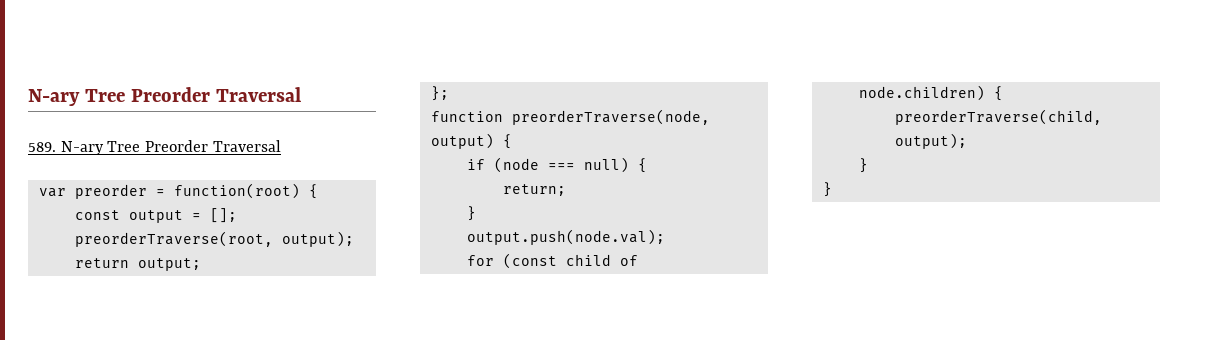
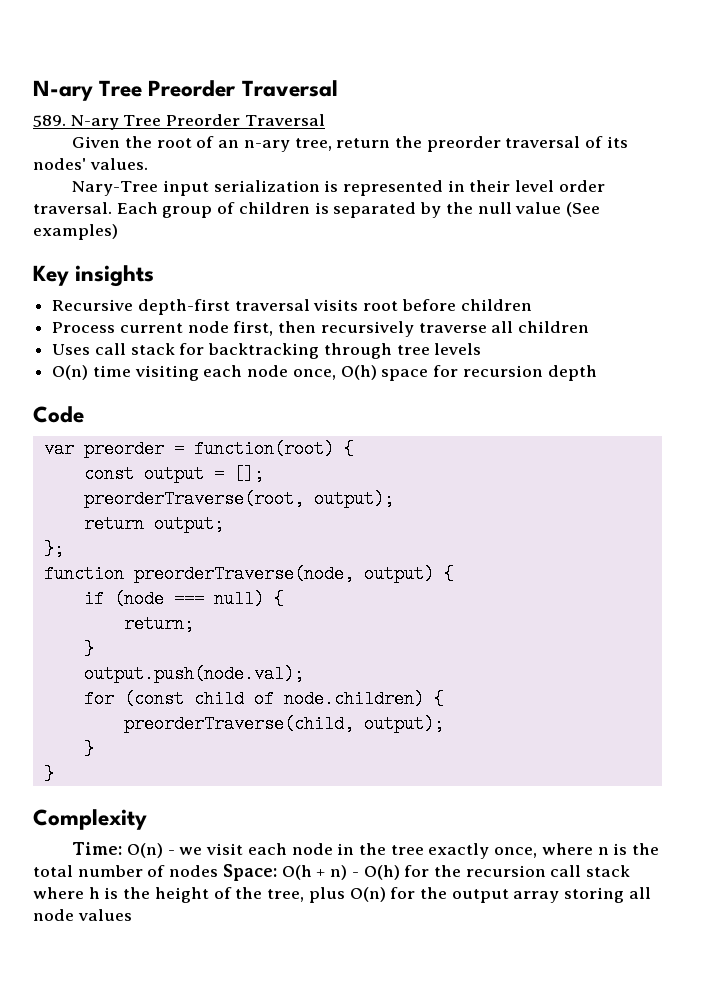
+ Given the root of an n-ary tree, return the preorder traversal of its nodes' values.
+ Nary-Tree input serialization is represented in their level order traversal. Each group of children is separated by the null value (See examples)
+ Key insights
+ Recursive depth-first traversal visits root before children
+ Process current node first, then recursively traverse all children
+ Uses call stack for backtracking through tree levels
+ O(n) time visiting each node once, O(h) space for recursion depth
+ Code
+ Complexity
+ Time: O(n) - we visit each node in the tree exactly once, where n is the total number of nodes Space: O(h + n) - O(h) for the recursion call stack where h is the height of the tree, plus O(n) for the output array storing all node values

